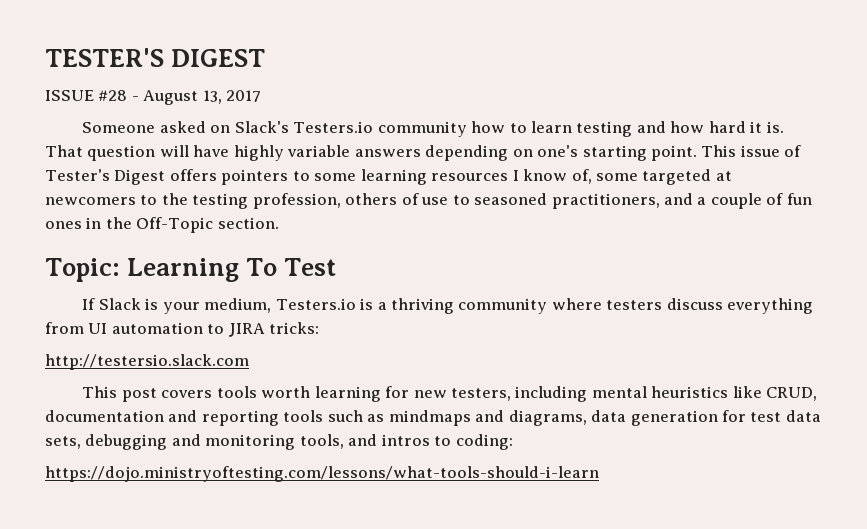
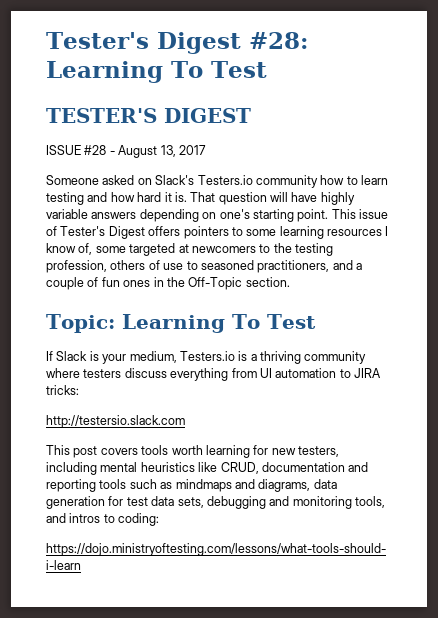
+ Tester's Digest #28: Learning To Test

